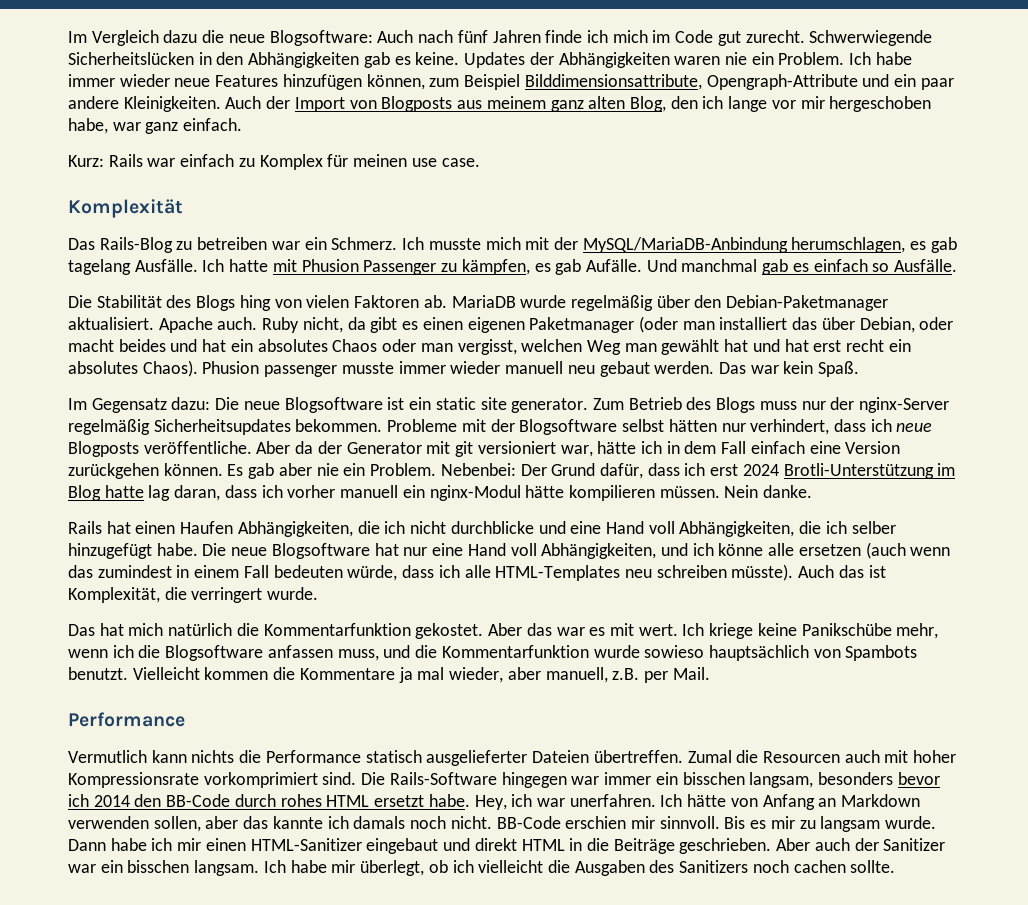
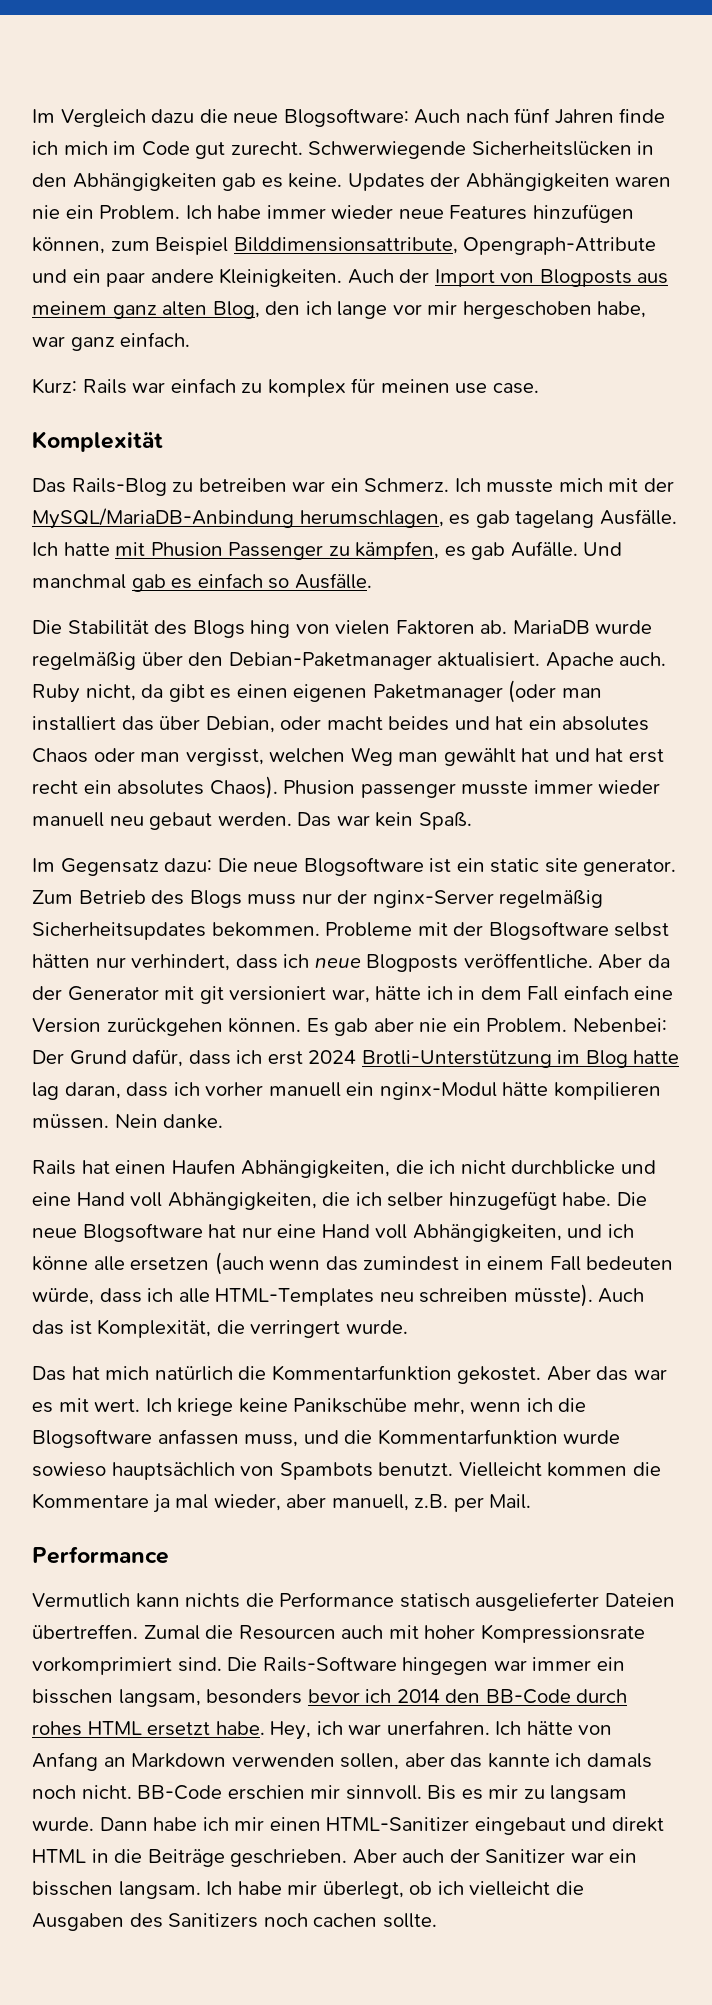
- Kurz: Rails war einfach zu Komplex für meinen use case.
+ Kurz: Rails war einfach zu komplex für meinen use case.

